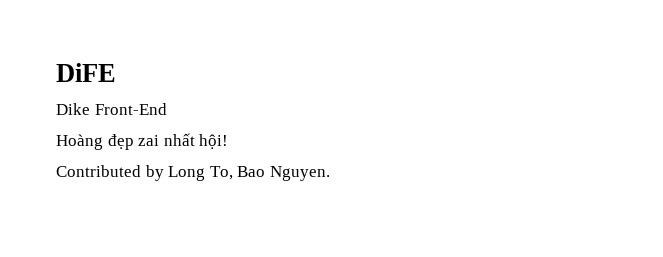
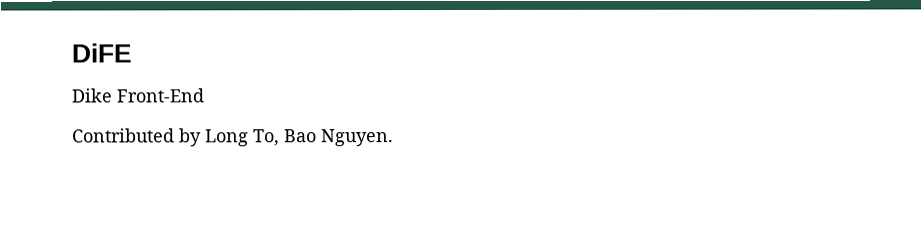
- Hoàng đẹp zai nhất hội!

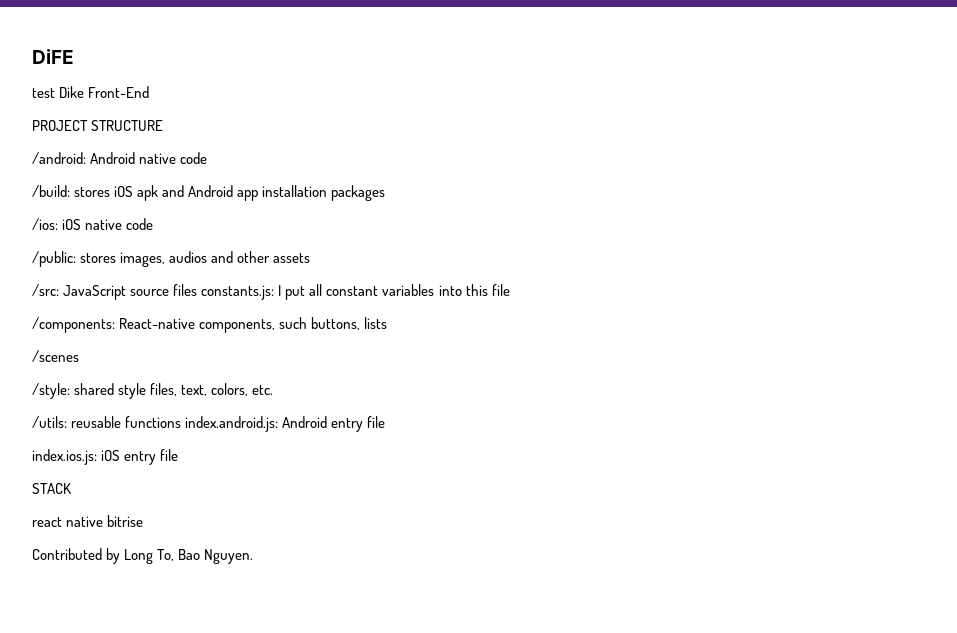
- Dike Front-End
+ test Dike Front-End
+ PROJECT STRUCTURE
+ /android: Android native code
+ /build: stores iOS apk and Android app installation packages
+ /ios: iOS native code
+ /public: stores images, audios and other assets
+ /src: JavaScript source files constants.js: I put all constant variables into this file
+ /components: React-native components, such buttons, lists
+ /scenes
+ /style: shared style files, text, colors, etc.
+ /utils: reusable functions index.android.js: Android entry file
+ index.ios.js: iOS entry file
+ STACK
+ react native bitrise

